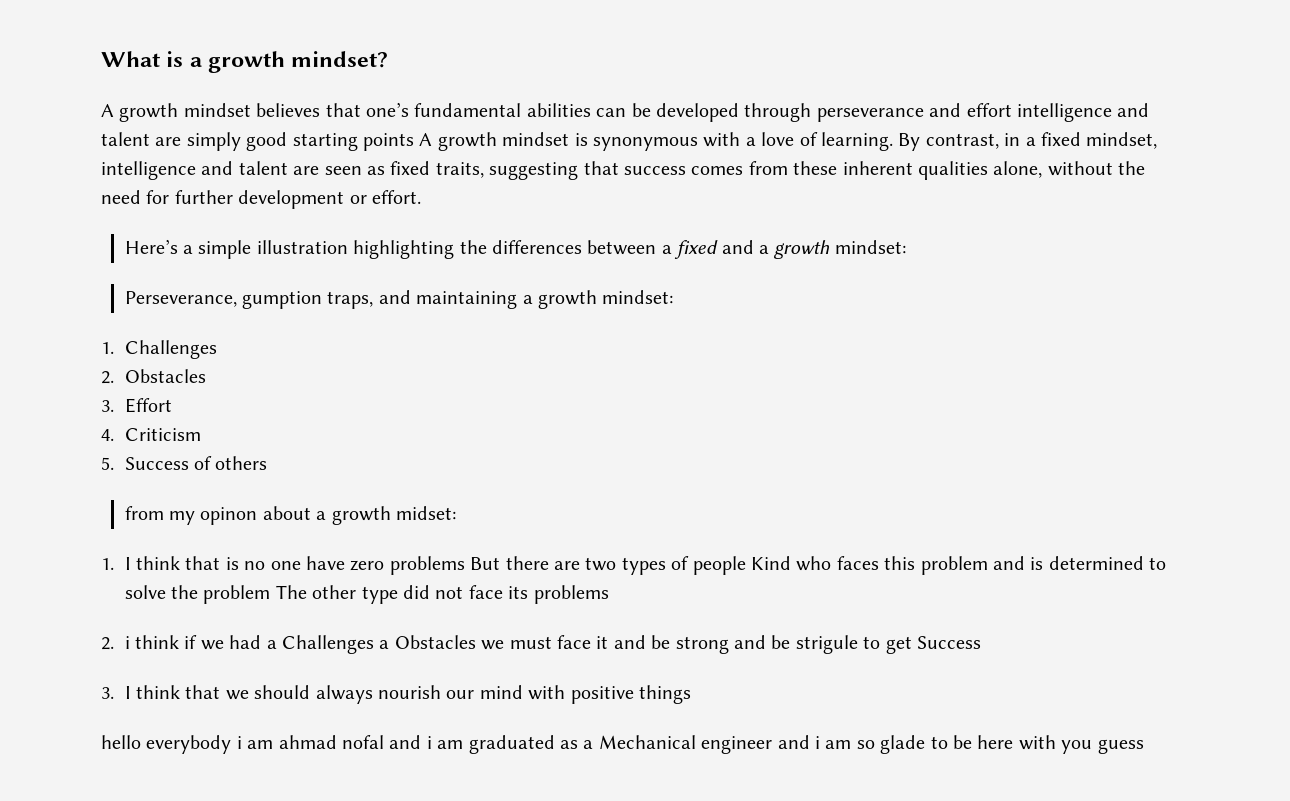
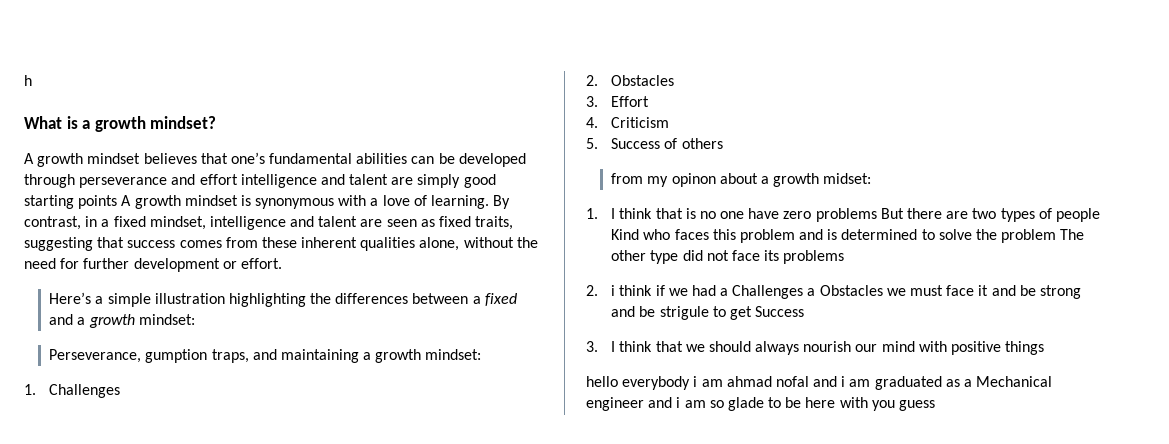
+ h

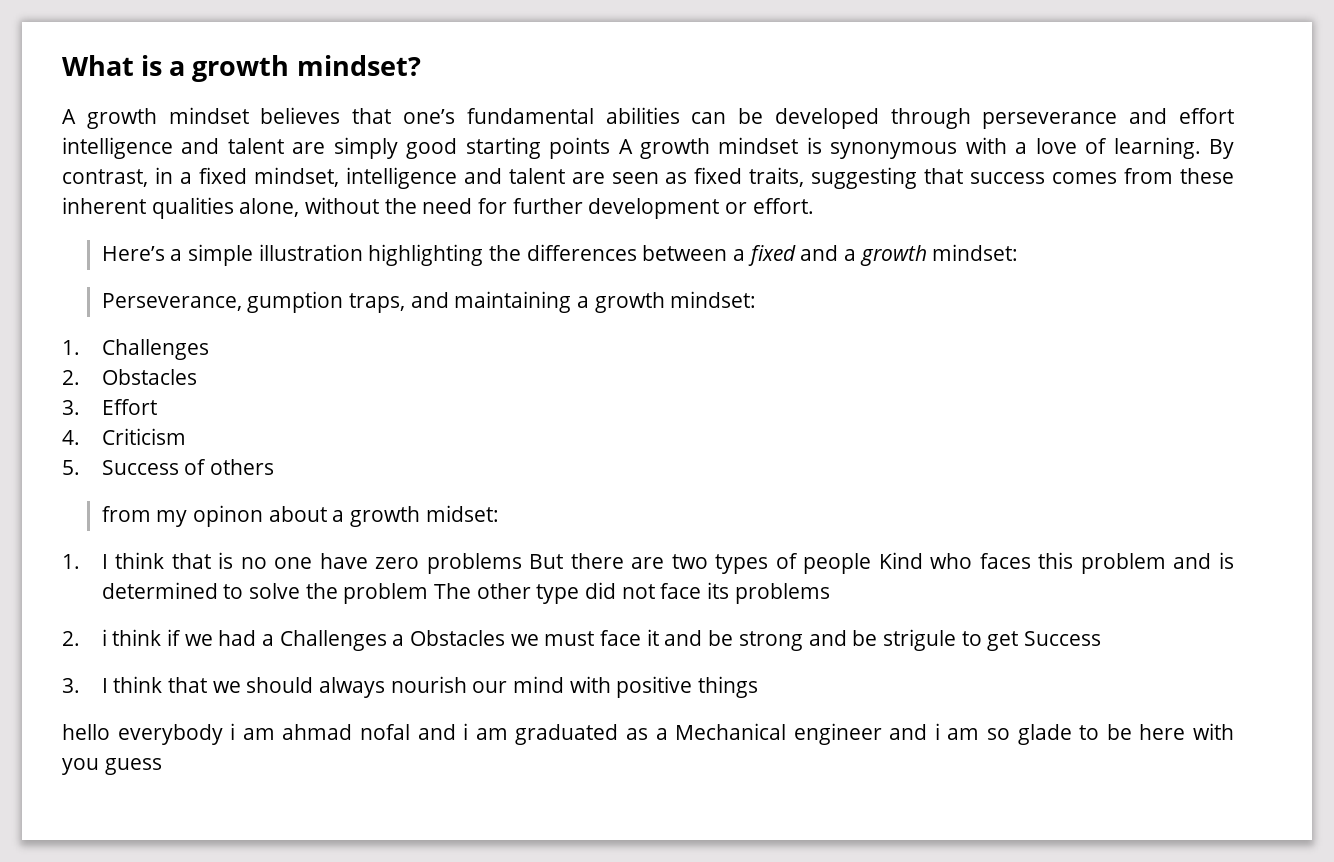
- h

